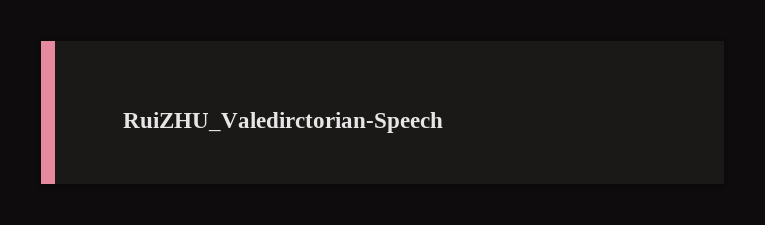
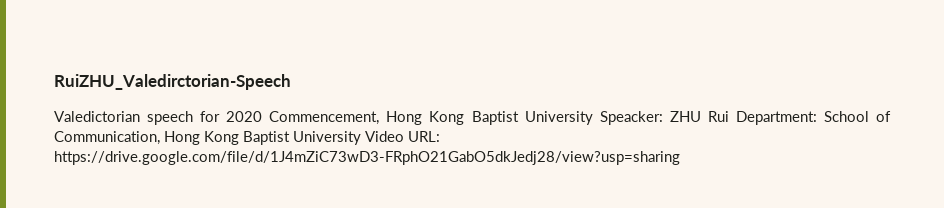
+ Valedictorian speech for 2020 Commencement, Hong Kong Baptist University Speacker: ZHU Rui Department: School of Communication, Hong Kong Baptist University Video URL: https://drive.google.com/file/d/1J4mZiC73wD3-FRphO21GabO5dkJedj28/view?usp=sharing

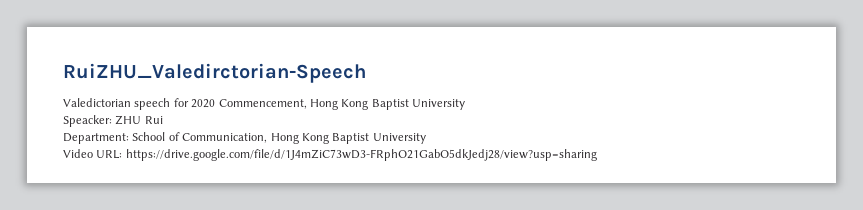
- Valedictorian speech for 2020 Commencement, Hong Kong Baptist University Speacker: ZHU Rui Department: School of Communication, Hong Kong Baptist University Video URL: https://drive.google.com/file/d/1J4mZiC73wD3-FRphO21GabO5dkJedj28/view?usp=sharing
+ Valedictorian speech for 2020 Commencement, Hong Kong Baptist University
+ Speacker: ZHU Rui
+ Department: School of Communication, Hong Kong Baptist University
+ Video URL: https://drive.google.com/file/d/1J4mZiC73wD3-FRphO21GabO5dkJedj28/view?usp=sharing

